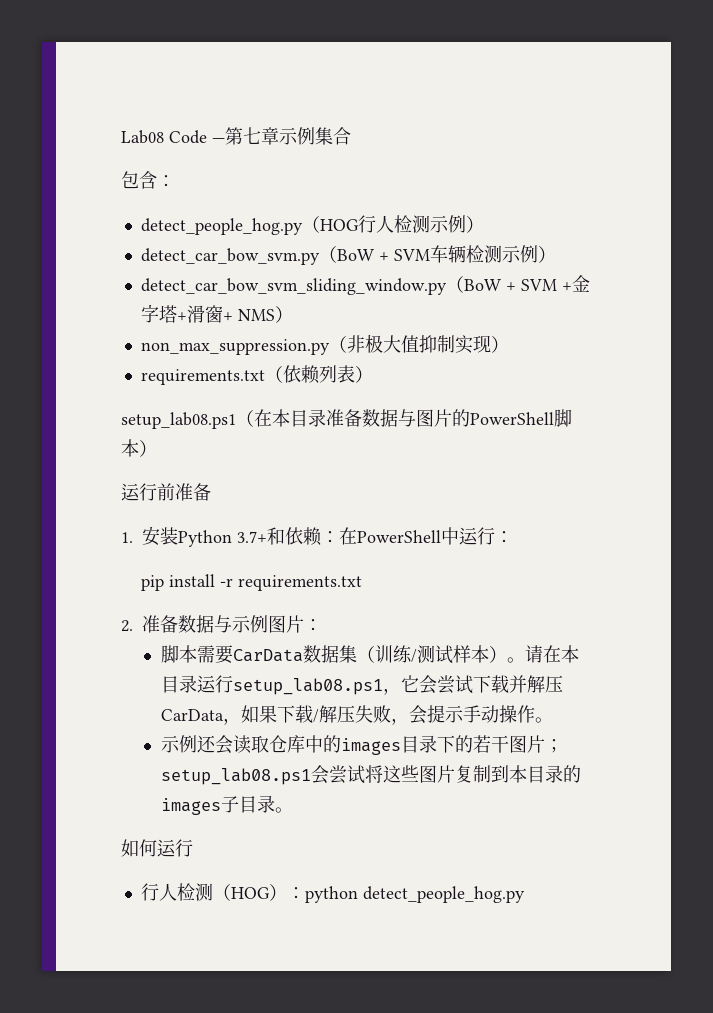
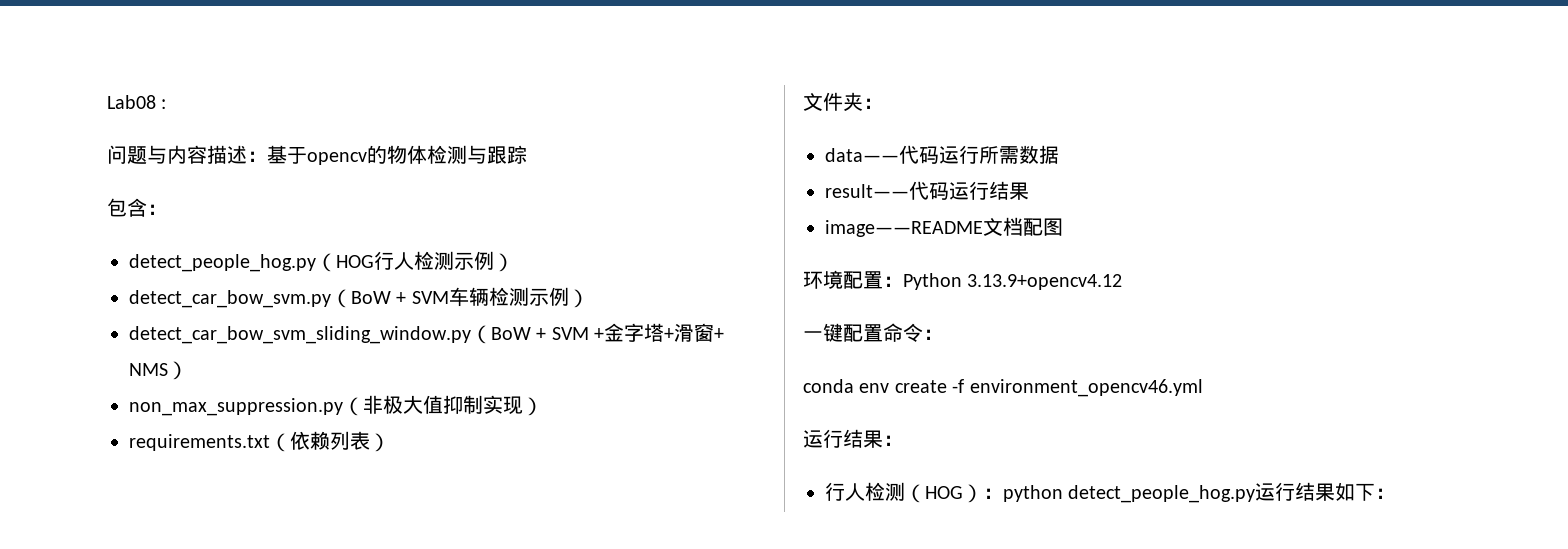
- Lab08 Code —第七章示例集合
+ Lab08 :
+ 问题与内容描述：基于opencv的物体检测与跟踪
- setup_lab08.ps1（在本目录准备数据与图片的PowerShell脚本）
- 运行前准备
- 1.安装Python 3.7+和依赖：在PowerShell中运行：
- pip install -r requirements.txt
- 2.准备数据与示例图片：
- 脚本需要CarData数据集（训练/测试样本）。请在本目录运行setup_lab08.ps1，它会尝试下载并解压CarData，如果下载/解压失败，会提示手动操作。
- 示例还会读取仓库中的images目录下的若干图片；setup_lab08.ps1会尝试将这些图片复制到本目录的images子目录。
- 如何运行
+ 文件夹：
+ data——代码运行所需数据
+ result——代码运行结果
+ image——README文档配图
+ 环境配置：Python 3.13.9+opencv4.12
+ 一键配置命令：
+ conda env create -f environment_opencv46.yml
+ 运行结果：
- 行人检测（HOG）：python detect_people_hog.py
+ 行人检测（HOG）：python detect_people_hog.py运行结果如下：

